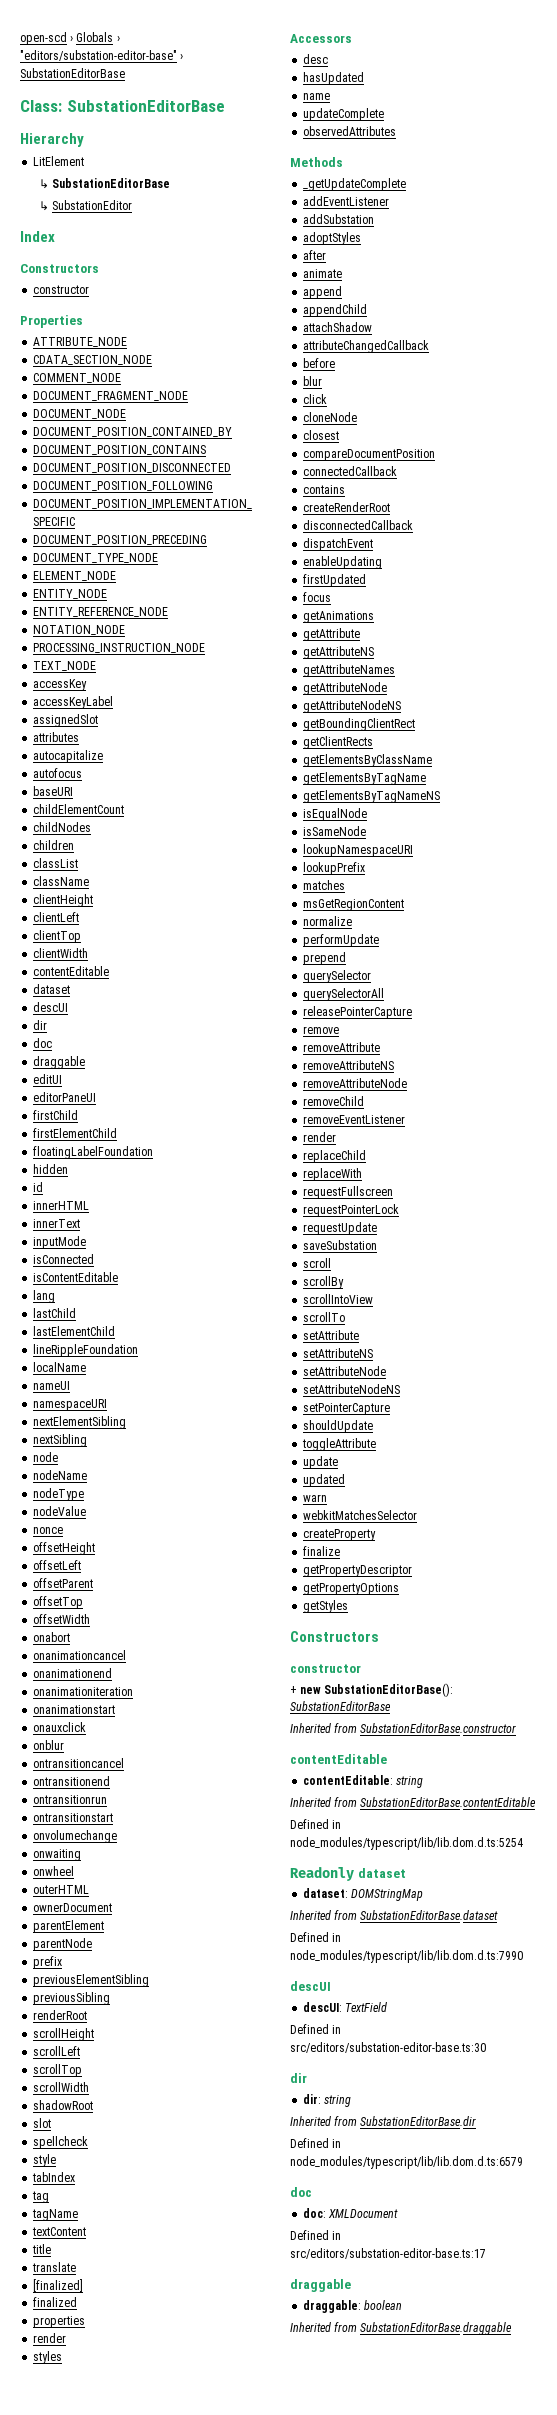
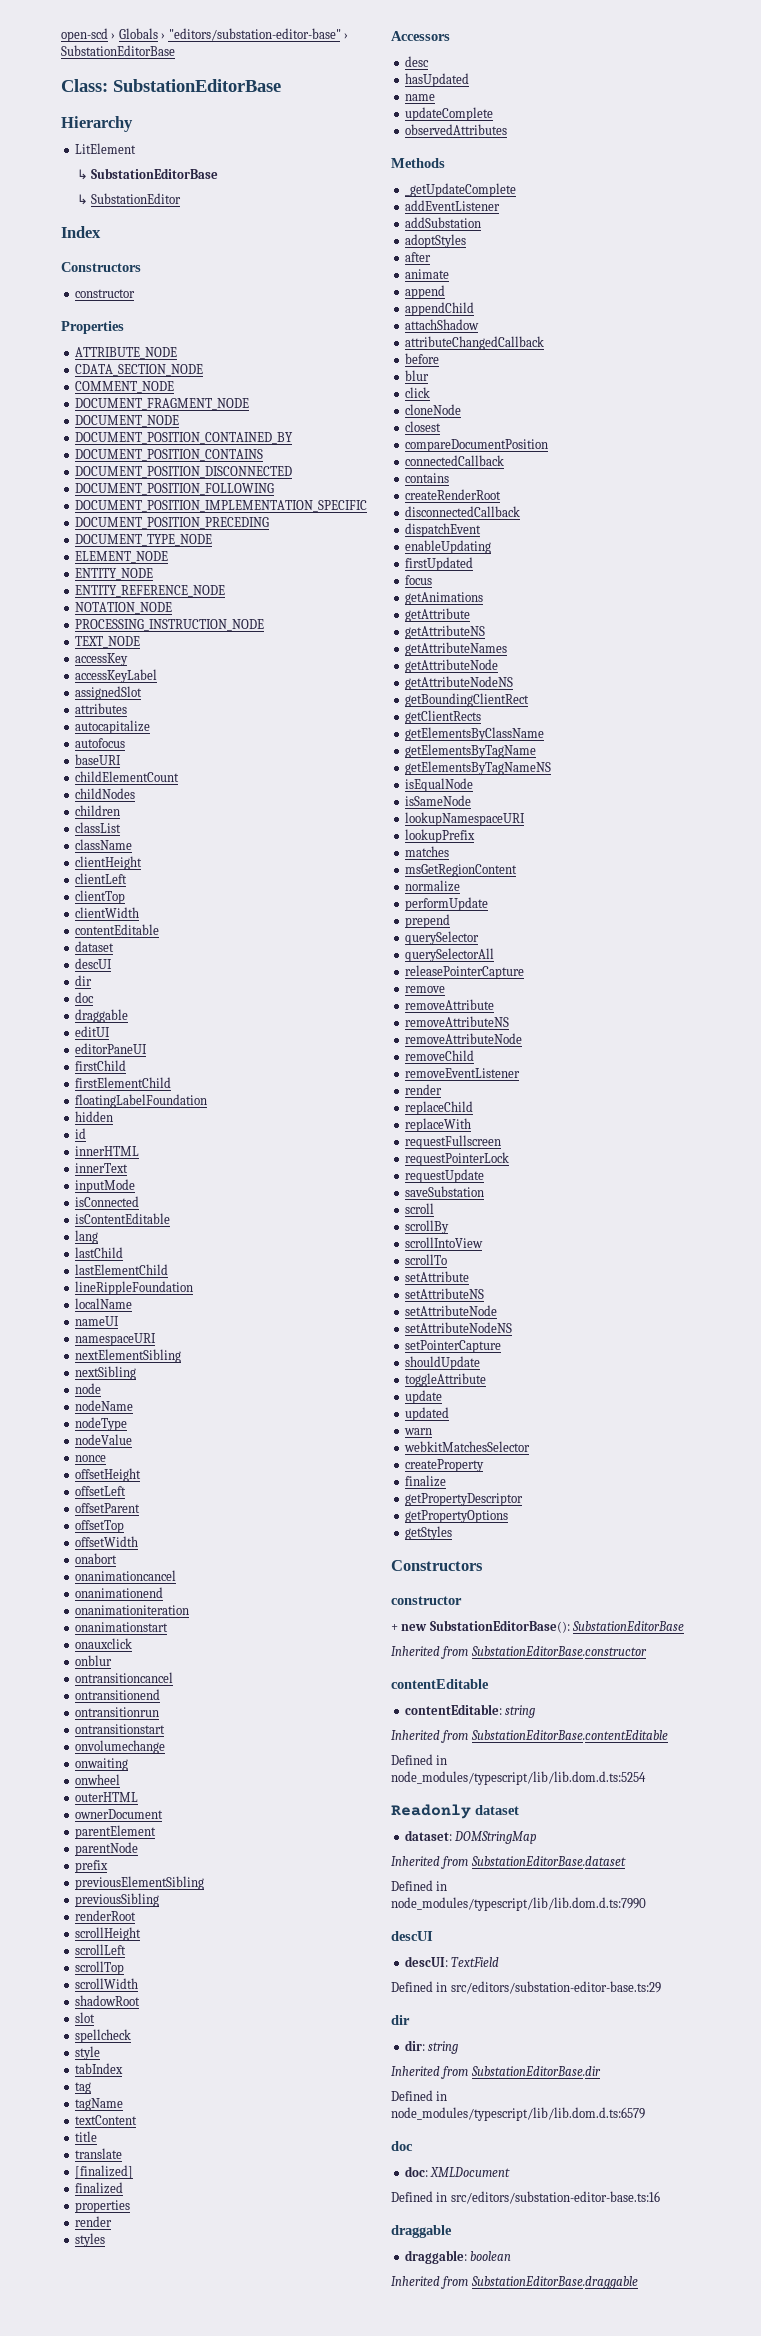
- Defined in src/editors/substation-editor-base.ts:30
+ Defined in src/editors/substation-editor-base.ts:29
- Defined in src/editors/substation-editor-base.ts:17
+ Defined in src/editors/substation-editor-base.ts:16

